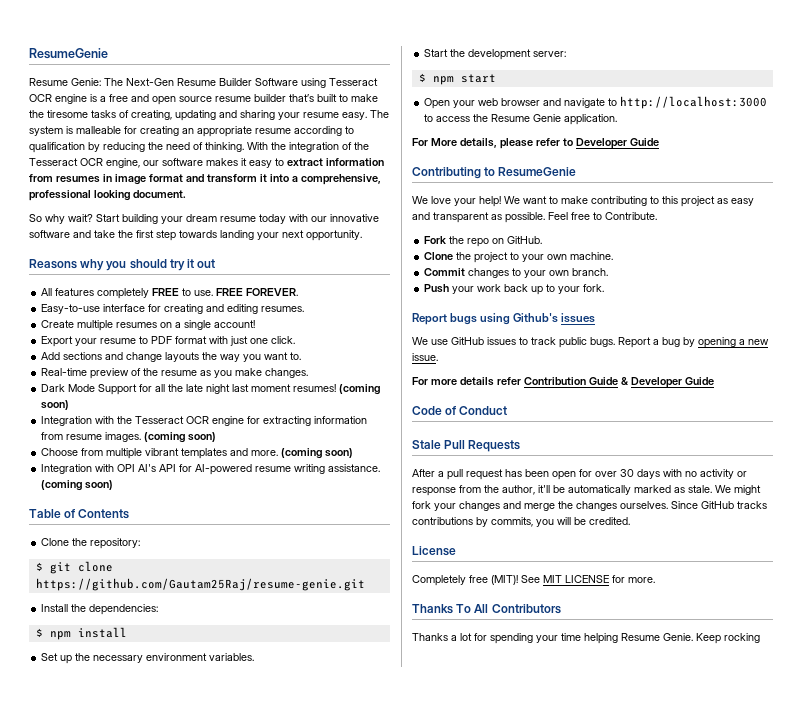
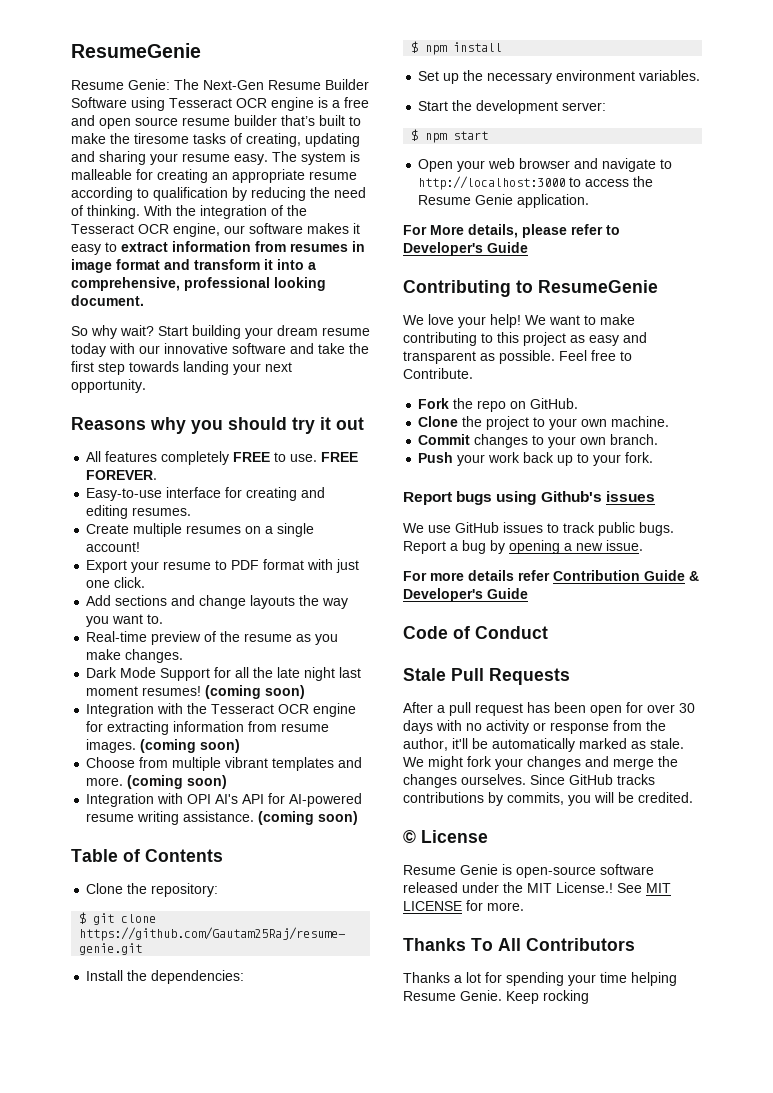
- For More details, please refer to Developer Guide
+ For More details, please refer to Developer's Guide
- For more details refer Contribution Guide & Developer Guide
+ For more details refer Contribution Guide & Developer's Guide
- License
+ © License
- Completely free (MIT)!
+ Resume Genie is open-source software released under the MIT License.!

